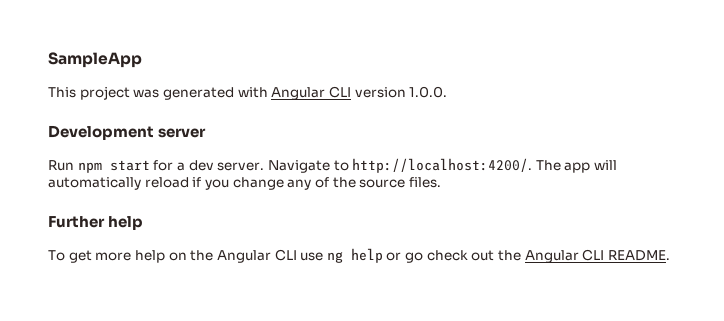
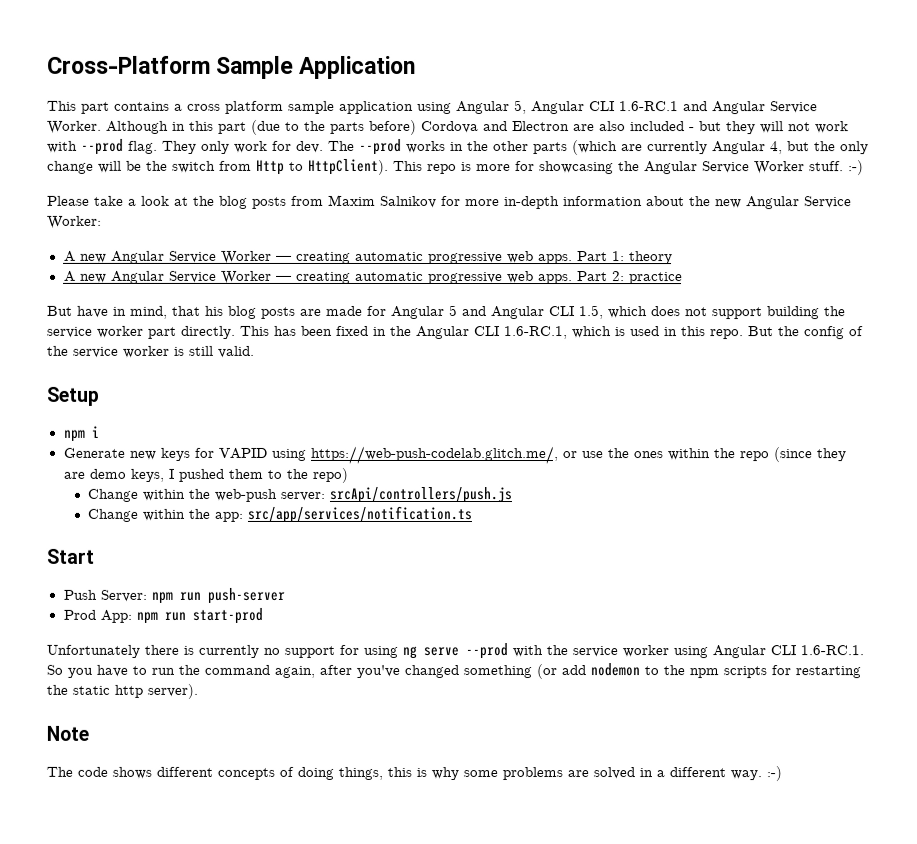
- SampleApp
- This project was generated with Angular CLI version 1.0.0.
- Development server
- Run npm start for a dev server. Navigate to http://localhost:4200/. The app will automatically reload if you change any of the source files.
- Further help
- To get more help on the Angular CLI use ng help or go check out the Angular CLI README.
+ Cross-Platform Sample Application
+ This part contains a cross platform sample application using Angular 5, Angular CLI 1.6-RC.1 and Angular Service Worker. Although in this part (due to the parts before) Cordova and Electron are also included - but they will not work with --prod flag. They only work for dev. The --prod works in the other parts (which are currently Angular 4, but the only change will be the switch from Http to HttpClient). This repo is more for showcasing the Angular Service Worker stuff. :-)
+ Please take a look at the blog posts from Maxim Salnikov for more in-depth information about the new Angular Service Worker:
+ A new Angular Service Worker — creating automatic progressive web apps. Part 1: theory
+ A new Angular Service Worker — creating automatic progressive web apps. Part 2: practice
+ But have in mind, that his blog posts are made for Angular 5 and Angular CLI 1.5, which does not support building the service worker part directly. This has been fixed in the Angular CLI 1.6-RC.1, which is used in this repo. But the config of the service worker is still valid.
+ Setup
+ npm i
+ Generate new keys for VAPID using https://web-push-codelab.glitch.me/, or use the ones within the repo (since they are demo keys, I pushed them to the repo)
+ Change within the web-push server: srcApi/controllers/push.js
+ Change within the app: src/app/services/notification.ts
+ Start
+ Push Server: npm run push-server
+ Prod App: npm run start-prod
+ Unfortunately there is currently no support for using ng serve --prod with the service worker using Angular CLI 1.6-RC.1. So you have to run the command again, after you've changed something (or add nodemon to the npm scripts for restarting the static http server).
+ Note
+ The code shows different concepts of doing things, this is why some problems are solved in a different way. :-)

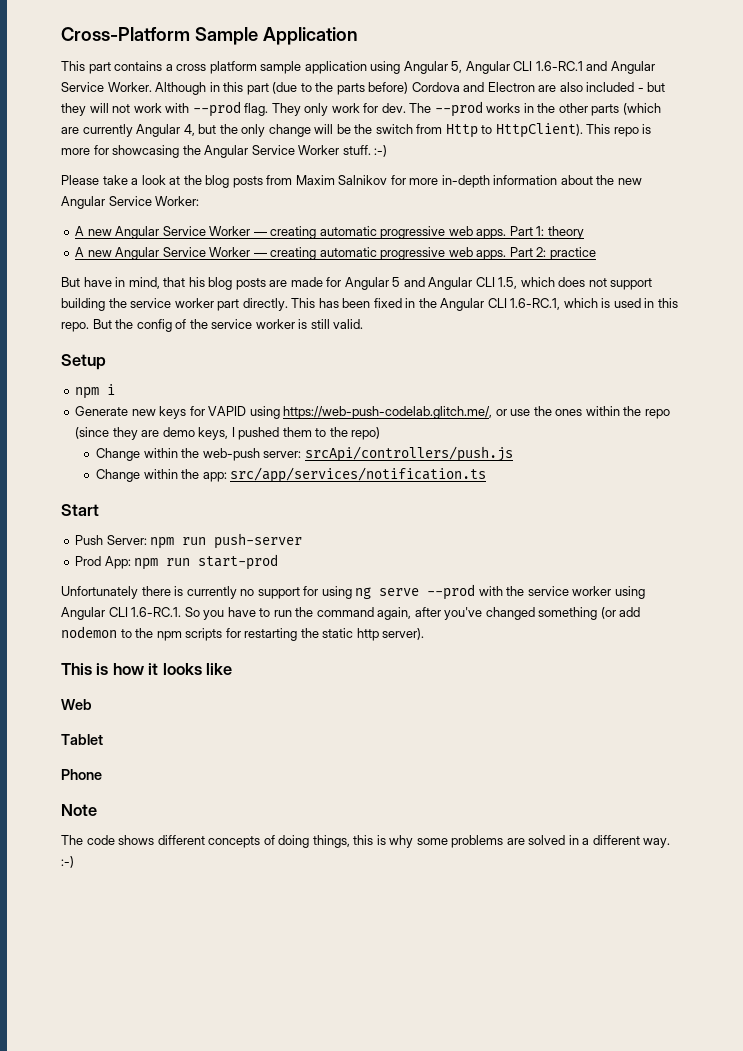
+ This is how it looks like
+ Web
+ Tablet
+ Phone

